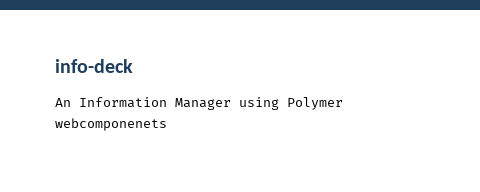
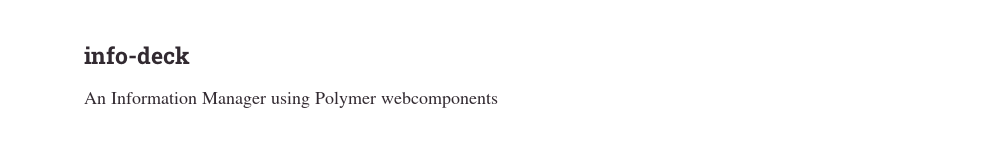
- An Information Manager using Polymer webcomponenets
+ An Information Manager using Polymer webcomponents

